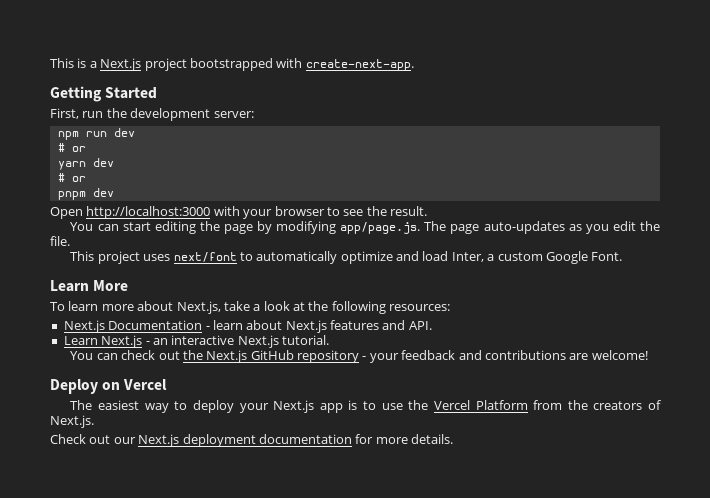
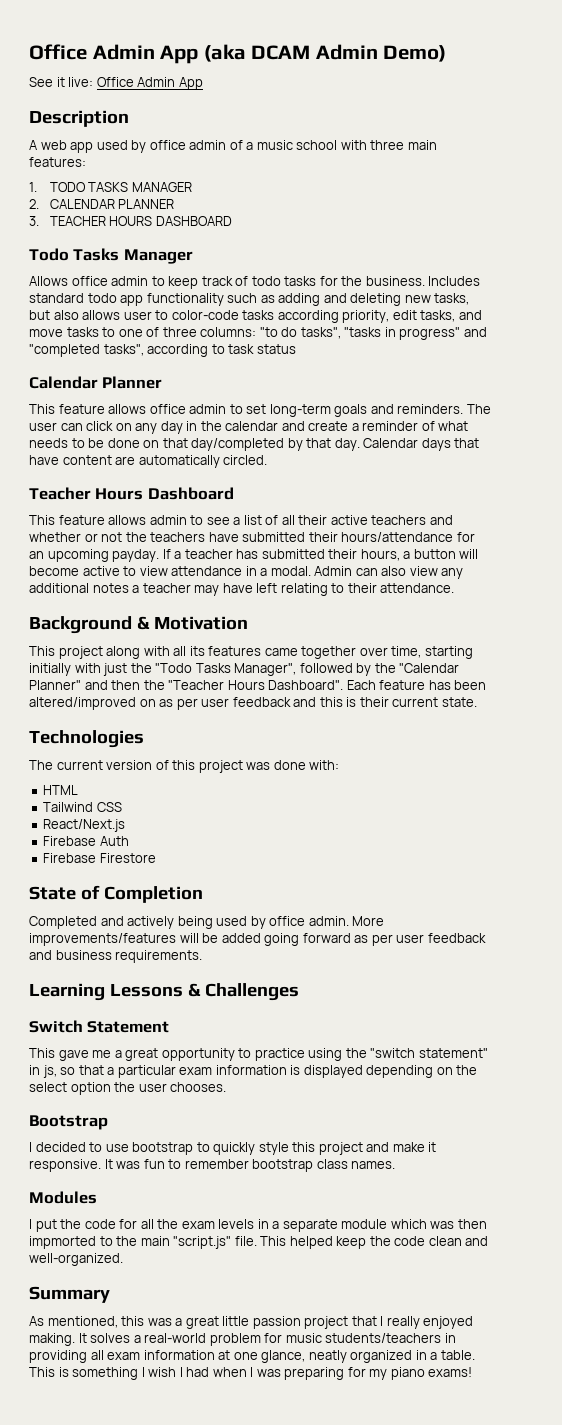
- This is a Next.js project bootstrapped with create-next-app.
- Getting Started
- First, run the development server:
- npm run dev
- # or
- yarn dev
- # or
- pnpm dev
- Open http://localhost:3000 with your browser to see the result.
- You can start editing the page by modifying app/page.js. The page auto-updates as you edit the file.
- This project uses next/font to automatically optimize and load Inter, a custom Google Font.
- Learn More
- To learn more about Next.js, take a look at the following resources:
- Next.js Documentation - learn about Next.js features and API.
- Learn Next.js - an interactive Next.js tutorial.
- You can check out the Next.js GitHub repository - your feedback and contributions are welcome!
- Deploy on Vercel
- The easiest way to deploy your Next.js app is to use the Vercel Platform from the creators of Next.js.
- Check out our Next.js deployment documentation for more details.
+ Office Admin App (aka DCAM Admin Demo)
+ See it live: Office Admin App
+ Description
+ A web app used by office admin of a music school with three main features:
+ 1. TODO TASKS MANAGER
+ 2. CALENDAR PLANNER
+ 3. TEACHER HOURS DASHBOARD
+ Todo Tasks Manager
+ Allows office admin to keep track of todo tasks for the business. Includes standard todo app functionality such as adding and deleting new tasks, but also allows user to color-code tasks according priority, edit tasks, and move tasks to one of three columns: "to do tasks", "tasks in progress" and "completed tasks", according to task status
+ Calendar Planner
+ This feature allows office admin to set long-term goals and reminders. The user can click on any day in the calendar and create a reminder of what needs to be done on that day/completed by that day. Calendar days that have content are automatically circled.
+ Teacher Hours Dashboard
+ This feature allows admin to see a list of all their active teachers and whether or not the teachers have submitted their hours/attendance for an upcoming payday. If a teacher has submitted their hours, a button will become active to view attendance in a modal. Admin can also view any additional notes a teacher may have left relating to their attendance.
+ Background & Motivation
+ This project along with all its features came together over time, starting initially with just the "Todo Tasks Manager", followed by the "Calendar Planner" and then the "Teacher Hours Dashboard". Each feature has been altered/improved on as per user feedback and this is their current state.
+ Technologies
+ The current version of this project was done with:
+ HTML
+ Tailwind CSS
+ React/Next.js
+ Firebase Auth
+ Firebase Firestore
+ State of Completion
+ Completed and actively being used by office admin. More improvements/features will be added going forward as per user feedback and business requirements.
+ Learning Lessons & Challenges
+ Switch Statement
+ This gave me a great opportunity to practice using the "switch statement" in js, so that a particular exam information is displayed depending on the select option the user chooses.
+ Bootstrap
+ I decided to use bootstrap to quickly style this project and make it responsive. It was fun to remember bootstrap class names.
+ Modules
+ I put the code for all the exam levels in a separate module which was then impmorted to the main "script.js" file. This helped keep the code clean and well-organized.
+ Summary
+ As mentioned, this was a great little passion project that I really enjoyed making. It solves a real-world problem for music students/teachers in providing all exam information at one glance, neatly organized in a table. This is something I wish I had when I was preparing for my piano exams!

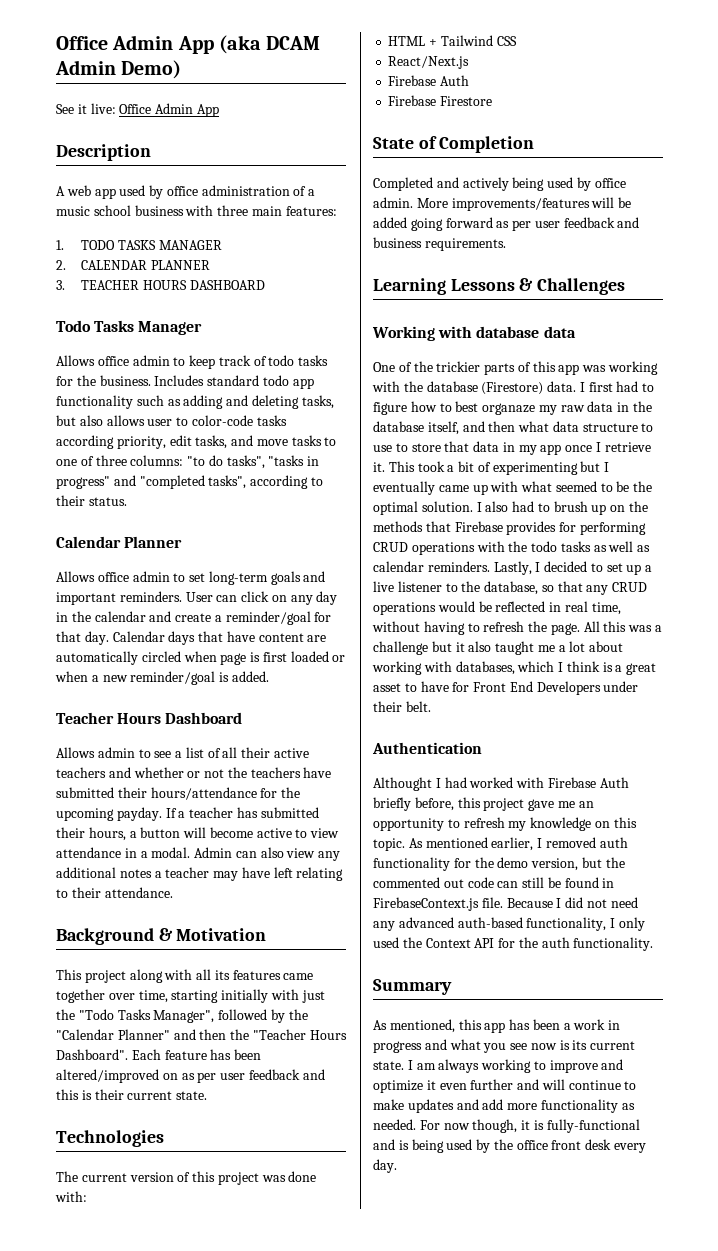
- A web app used by office admin of a music school with three main features:
+ A web app used by office administration of a music school business with three main features:
- Includes standard todo app functionality such as adding and deleting new tasks, but also allows user to color-code tasks according priority, edit tasks, and move tasks to one of three columns: "to do tasks", "tasks in progress" and "completed tasks", according to task status
+ Includes standard todo app functionality such as adding and deleting tasks, but also allows user to color-code tasks according priority, edit tasks, and move tasks to one of three columns: "to do tasks", "tasks in progress" and "completed tasks", according to their status.
- This feature allows office admin to set long-term goals and reminders. The user can click on any day in the calendar and create a reminder of what needs to be done on that day/completed by that day.
+ Allows office admin to set long-term goals and important reminders. User can click on any day in the calendar and create a reminder/goal for that day.
- Calendar days that have content are automatically circled.
+ Calendar days that have content are automatically circled when page is first loaded or when a new reminder/goal is added.
- This feature allows admin to see a list of all their active teachers and whether or not the teachers have submitted their hours/attendance for an upcoming payday.
+ Allows admin to see a list of all their active teachers and whether or not the teachers have submitted their hours/attendance for the upcoming payday.
- HTML
- Tailwind CSS
+ HTML + Tailwind CSS
- Switch Statement
- This gave me a great opportunity to practice using the "switch statement" in js, so that a particular exam information is displayed depending on the select option the user chooses.
- Bootstrap
- I decided to use bootstrap to quickly style this project and make it responsive. It was fun to remember bootstrap class names.
- Modules
- I put the code for all the exam levels in a separate module which was then impmorted to the main "script.js" file. This helped keep the code clean and well-organized.
+ Working with database data
+ One of the trickier parts of this app was working with the database (Firestore) data. I first had to figure how to best organaze my raw data in the database itself, and then what data structure to use to store that data in my app once I retrieve it. This took a bit of experimenting but I eventually came up with what seemed to be the optimal solution. I also had to brush up on the methods that Firebase provides for performing CRUD operations with the todo tasks as well as calendar reminders. Lastly, I decided to set up a live listener to the database, so that any CRUD operations would be reflected in real time, without having to refresh the page. All this was a challenge but it also taught me a lot about working with databases, which I think is a great asset to have for Front End Developers under their belt.
+ Authentication
+ Althought I had worked with Firebase Auth briefly before, this project gave me an opportunity to refresh my knowledge on this topic. As mentioned earlier, I removed auth functionality for the demo version, but the commented out code can still be found in FirebaseContext.js file. Because I did not need any advanced auth-based functionality, I only used the Context API for the auth functionality.
  Summary
- As mentioned, this was a great little passion project that I really enjoyed making. It solves a real-world problem for music students/teachers in providing all exam information at one glance, neatly organized in a table. This is something I wish I had when I was preparing for my piano exams!
+ As mentioned, this app has been a work in progress and what you see now is its current state. I am always working to improve and optimize it even further and will continue to make updates and add more functionality as needed. For now though, it is fully-functional and is being used by the office front desk every day.

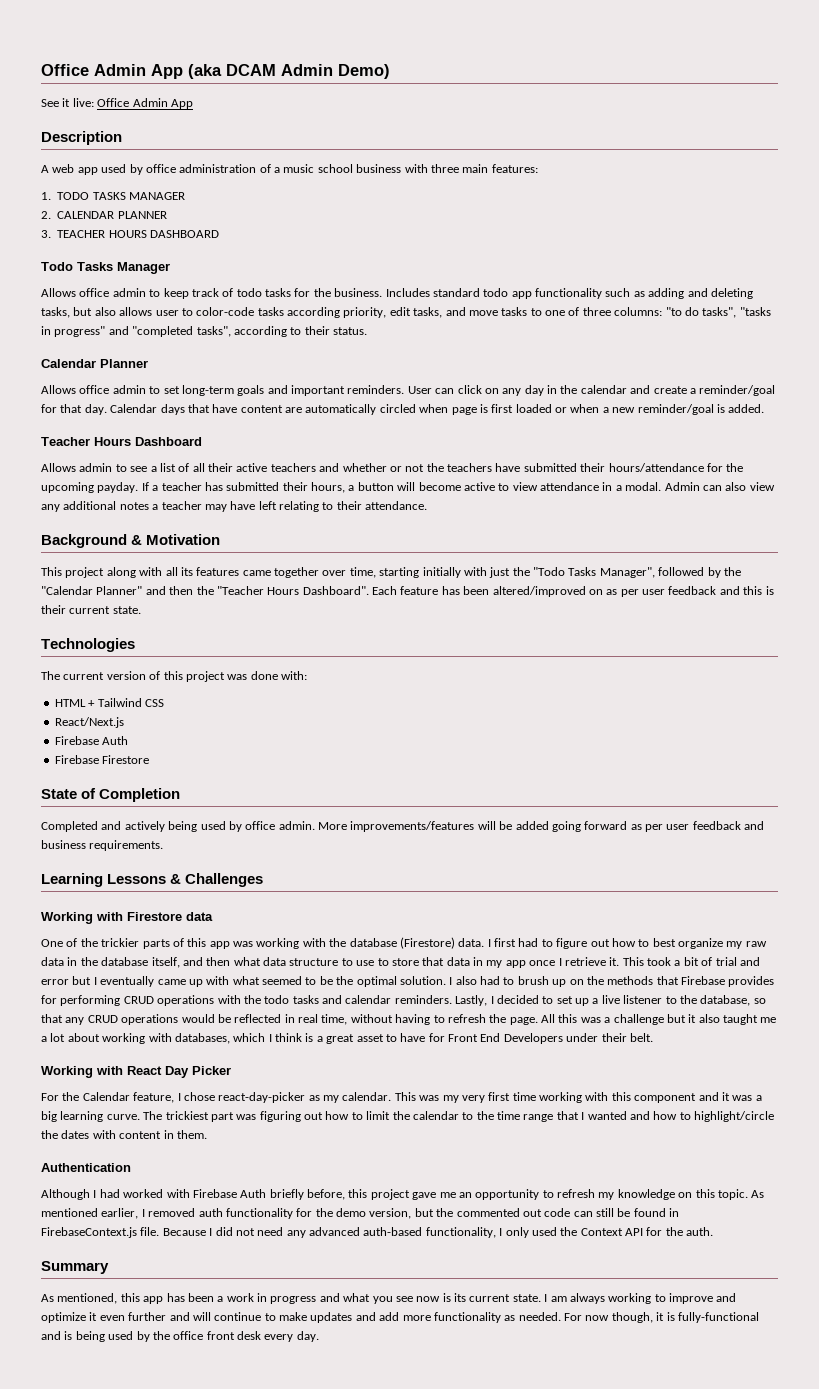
- Working with database data
+ Working with Firestore data
- I first had to figure how to best organaze my raw data in the database itself, and then what data structure to use to store that data in my app once I retrieve it.
+ I first had to figure out how to best organize my raw data in the database itself, and then what data structure to use to store that data in my app once I retrieve it.
- This took a bit of experimenting but I eventually came up with what seemed to be the optimal solution.
+ This took a bit of trial and error but I eventually came up with what seemed to be the optimal solution.
- I also had to brush up on the methods that Firebase provides for performing CRUD operations with the todo tasks as well as calendar reminders.
+ I also had to brush up on the methods that Firebase provides for performing CRUD operations with the todo tasks and calendar reminders.
+ Working with React Day Picker
+ For the Calendar feature, I chose react-day-picker as my calendar. This was my very first time working with this component and it was a big learning curve. The trickiest part was figuring out how to limit the calendar to the time range that I wanted and how to highlight/circle the dates with content in them.
- Althought I had worked with Firebase Auth briefly before, this project gave me an opportunity to refresh my knowledge on this topic.
+ Although I had worked with Firebase Auth briefly before, this project gave me an opportunity to refresh my knowledge on this topic.
- Because I did not need any advanced auth-based functionality, I only used the Context API for the auth functionality.
+ Because I did not need any advanced auth-based functionality, I only used the Context API for the auth.

